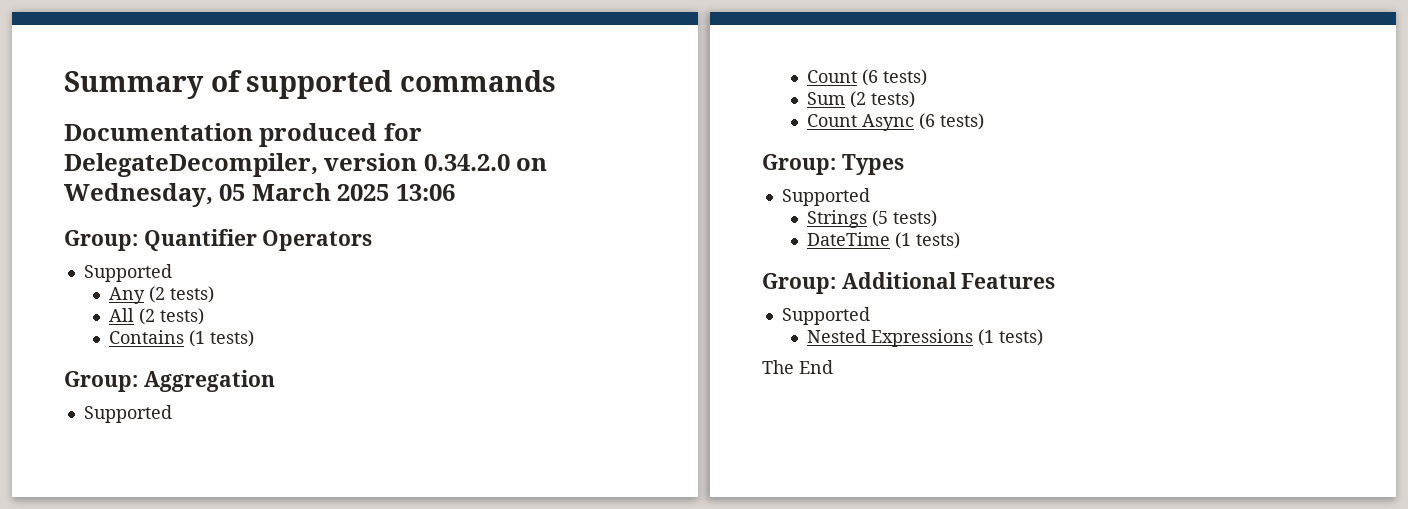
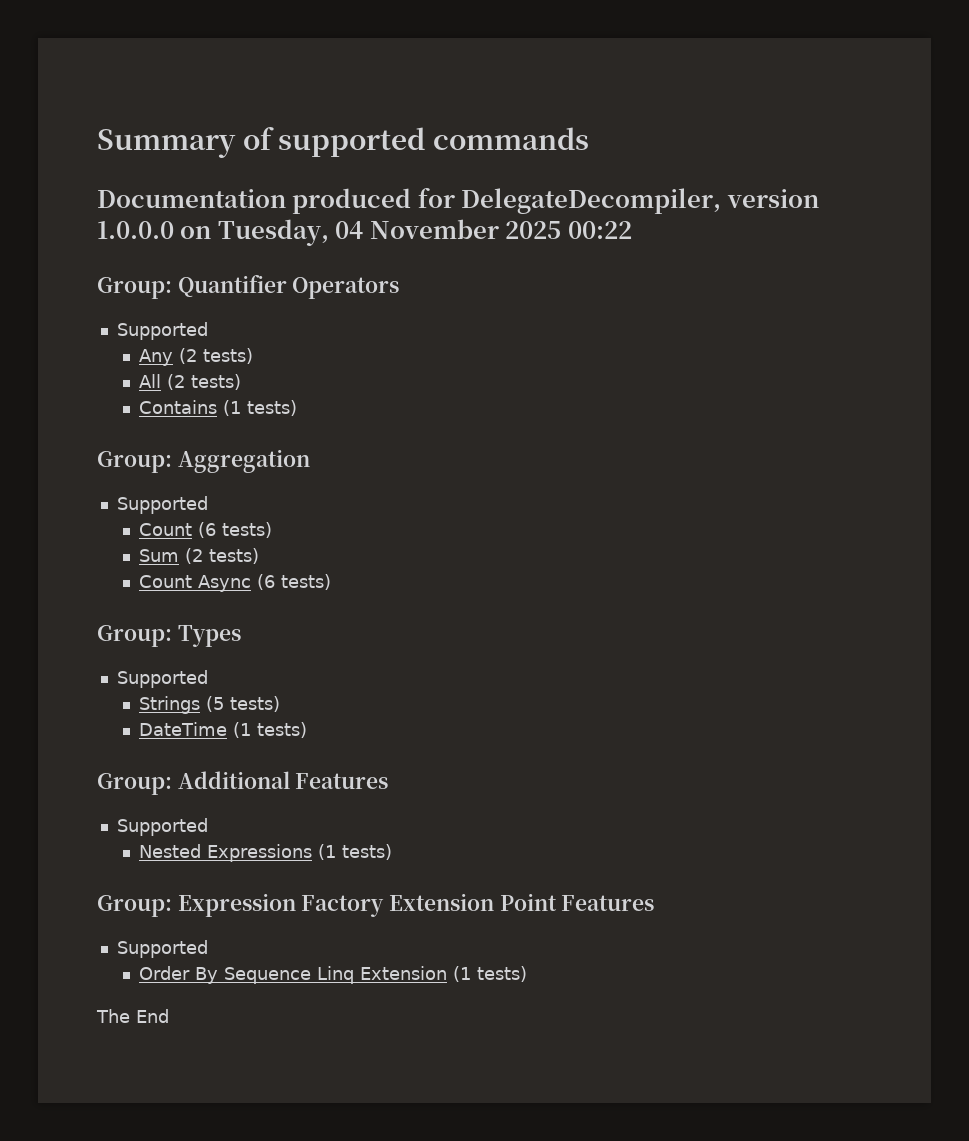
- Documentation produced for DelegateDecompiler, version 0.34.2.0 on Wednesday, 05 March 2025 13:06
+ Documentation produced for DelegateDecompiler, version 1.0.0.0 on Tuesday, 04 November 2025 00:22
+ Group: Expression Factory Extension Point Features
+ Supported
+ Order By Sequence Linq Extension (1 tests)

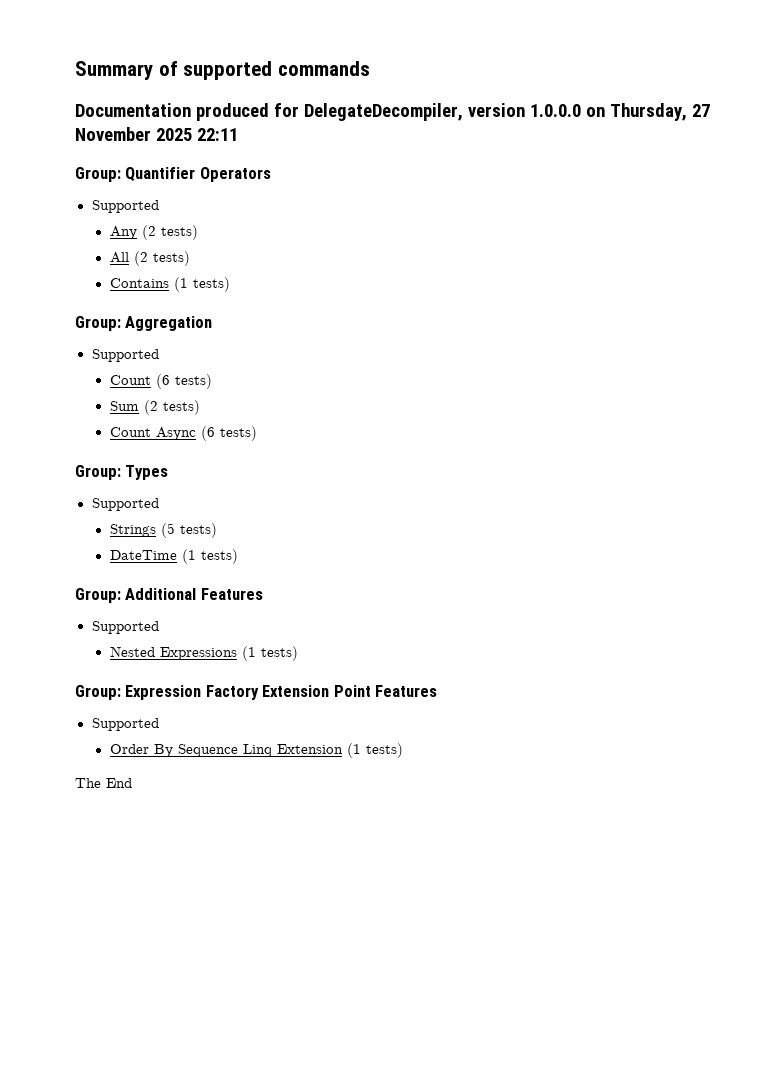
- Documentation produced for DelegateDecompiler, version 1.0.0.0 on Tuesday, 04 November 2025 00:22
+ Documentation produced for DelegateDecompiler, version 1.0.0.0 on Thursday, 27 November 2025 22:11

